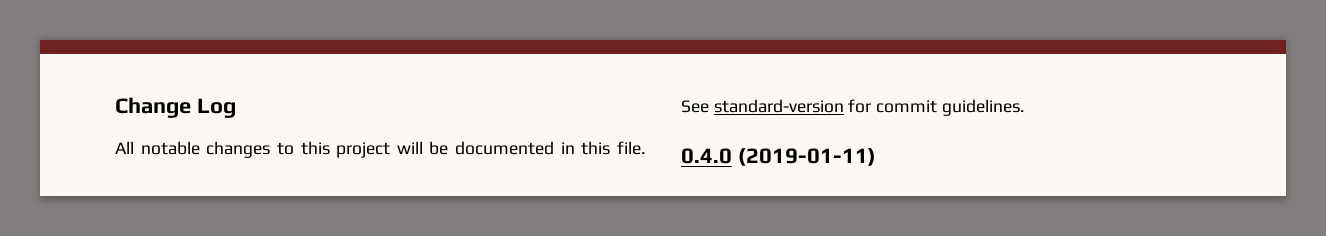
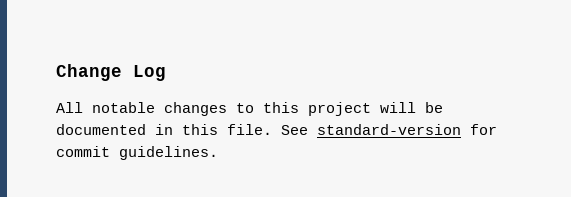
- 0.4.0 (2019-01-11)

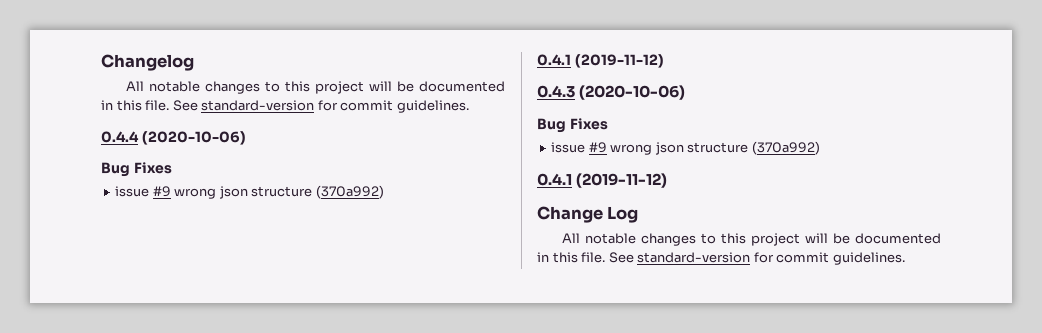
+ Changelog
+ All notable changes to this project will be documented in this file. See standard-version for commit guidelines.
+ 0.4.4 (2020-10-06)
+ Bug Fixes
+ issue #9 wrong json structure (370a992)
+ 0.4.1 (2019-11-12)
+ 0.4.3 (2020-10-06)
+ Bug Fixes
+ issue #9 wrong json structure (370a992)
+ 0.4.1 (2019-11-12)

